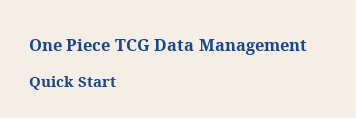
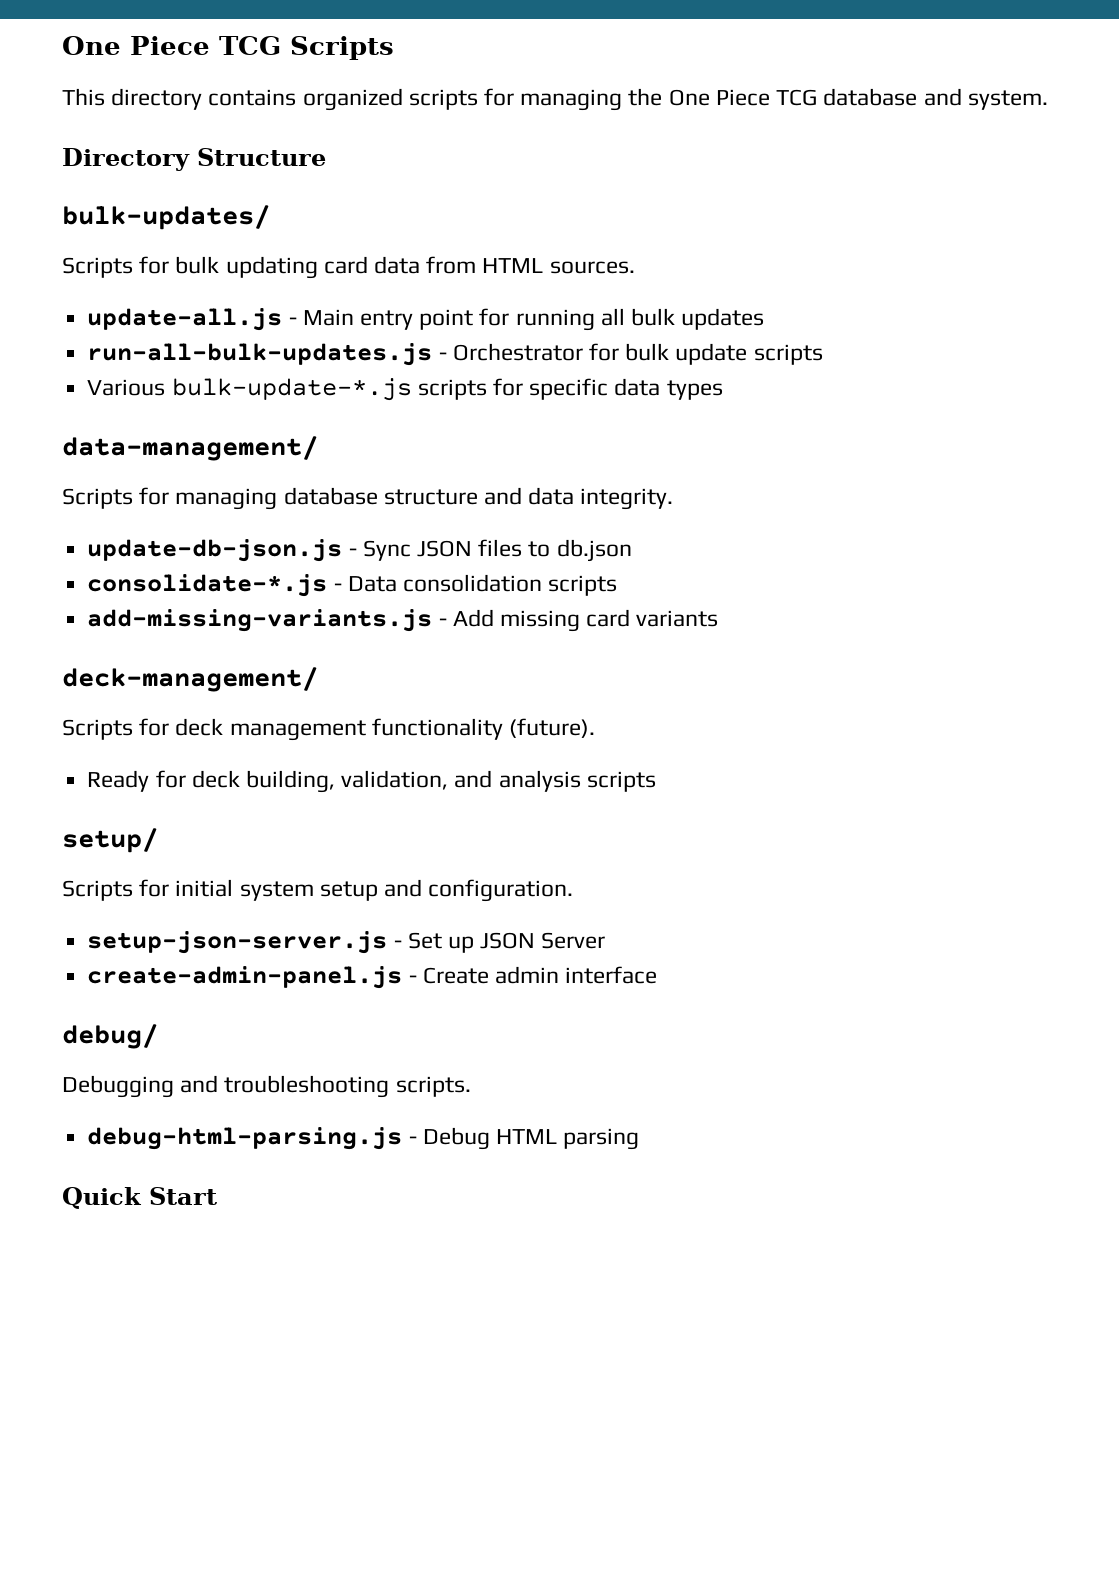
- One Piece TCG Data Management
+ One Piece TCG Scripts
+ This directory contains organized scripts for managing the One Piece TCG database and system.
+ Directory Structure
+ bulk-updates/
+ Scripts for bulk updating card data from HTML sources.
+ update-all.js - Main entry point for running all bulk updates
+ run-all-bulk-updates.js - Orchestrator for bulk update scripts
+ Various bulk-update-*.js scripts for specific data types
+ data-management/
+ Scripts for managing database structure and data integrity.
+ update-db-json.js - Sync JSON files to db.json
+ consolidate-*.js - Data consolidation scripts
+ add-missing-variants.js - Add missing card variants
+ deck-management/
+ Scripts for deck management functionality (future).
+ Ready for deck building, validation, and analysis scripts
+ setup/
+ Scripts for initial system setup and configuration.
+ setup-json-server.js - Set up JSON Server
+ create-admin-panel.js - Create admin interface
+ debug/
+ Debugging and troubleshooting scripts.
+ debug-html-parsing.js - Debug HTML parsing

